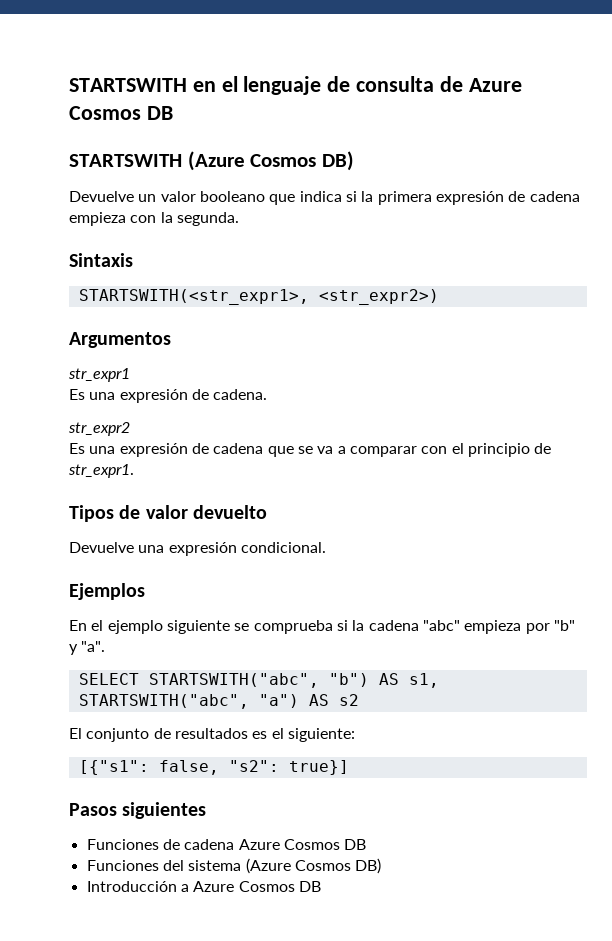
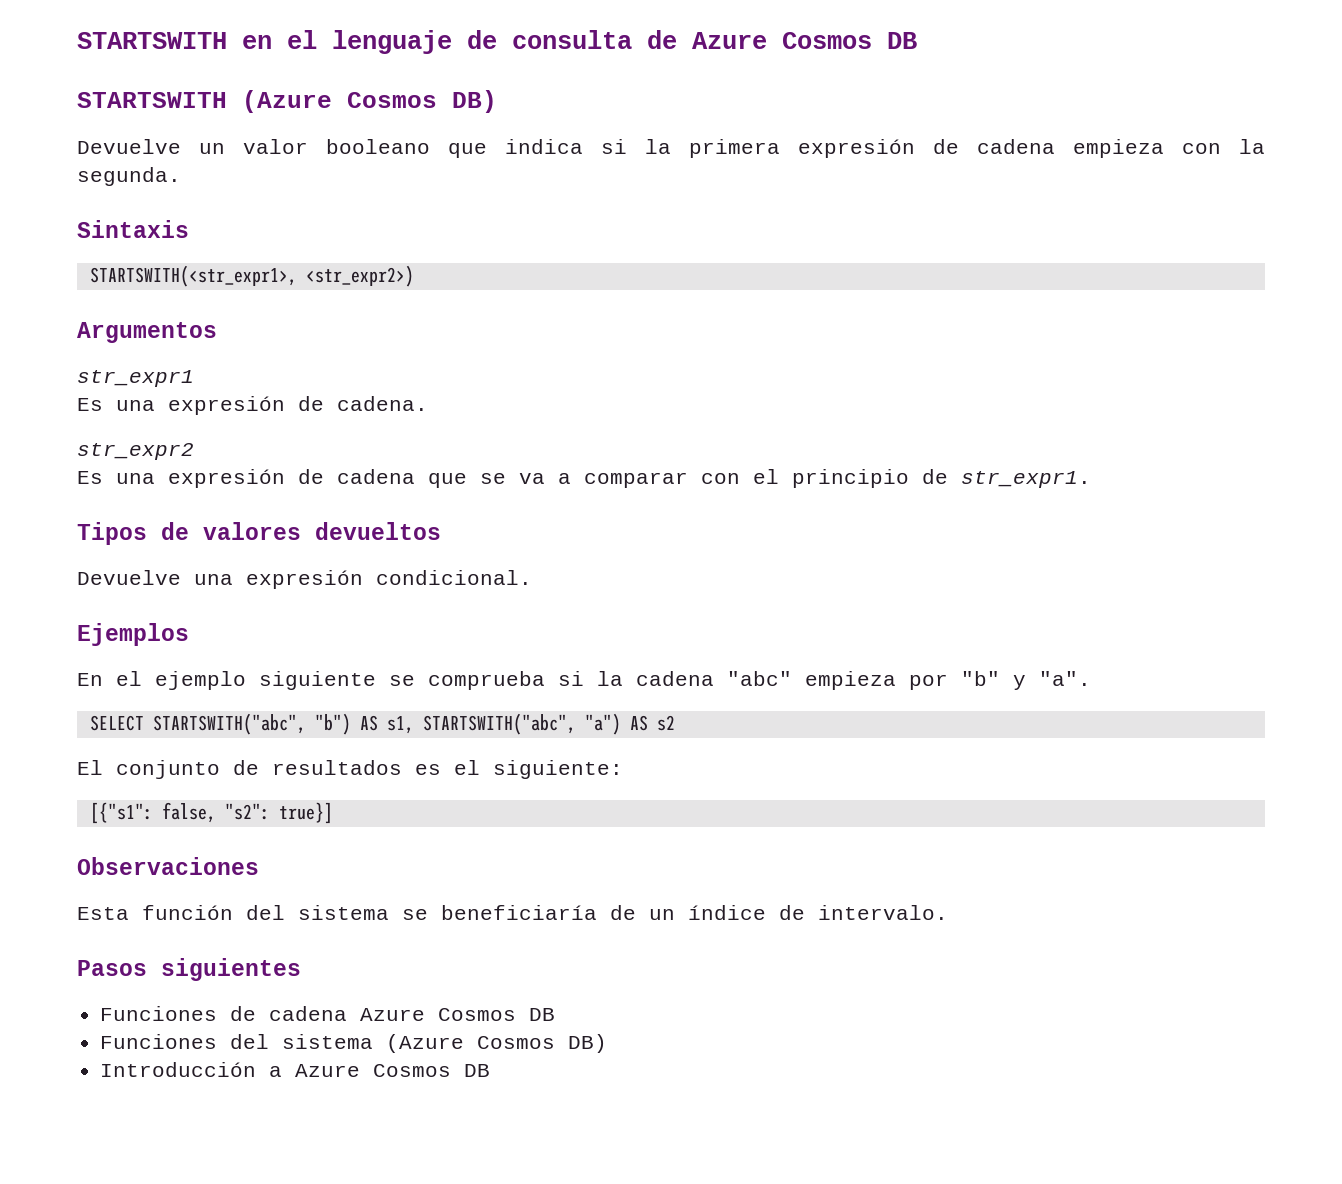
- Tipos de valor devuelto
+ Tipos de valores devueltos
+ Observaciones
+ Esta función del sistema se beneficiaría de un índice de intervalo.

